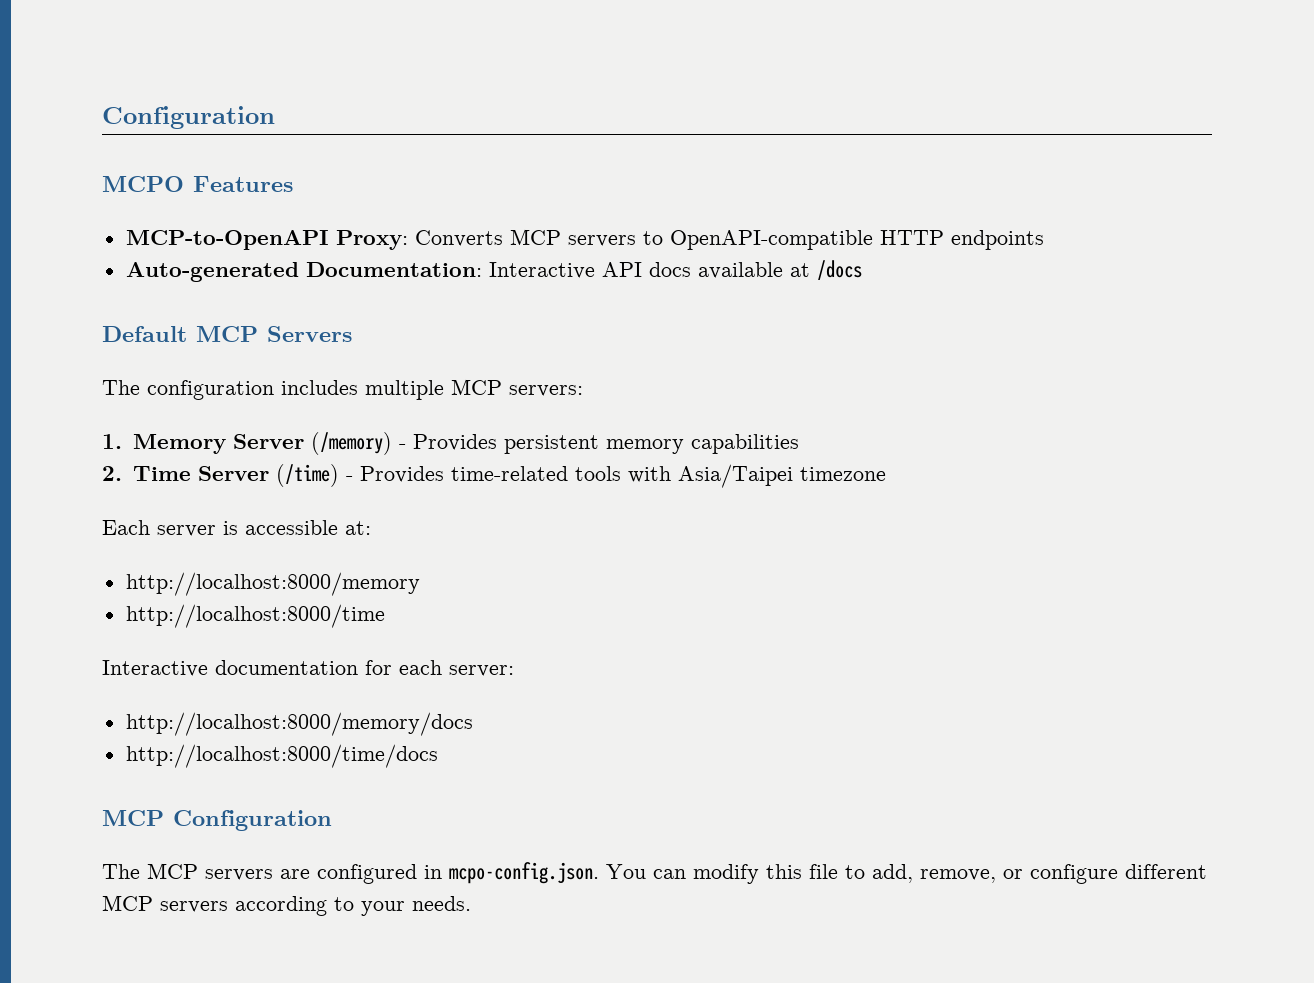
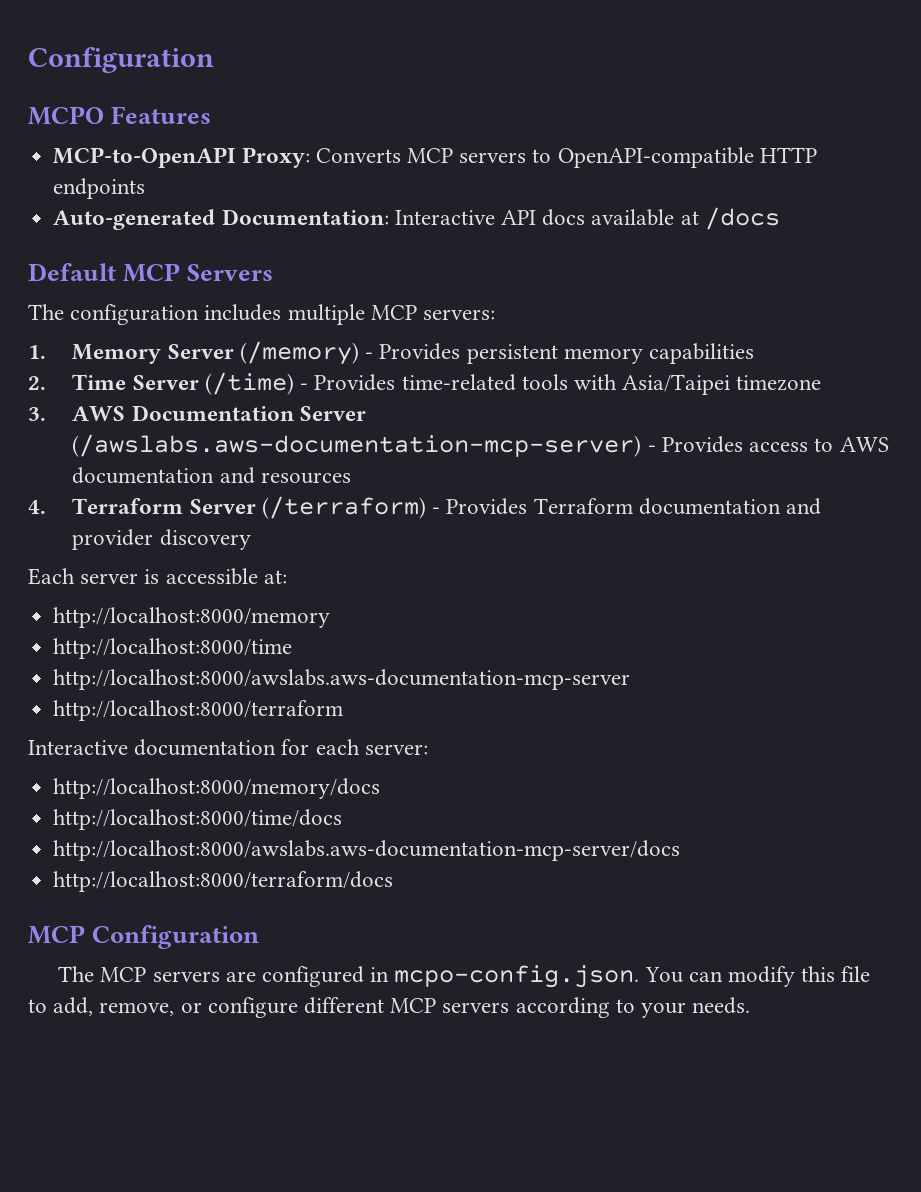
+ 3. AWS Documentation Server (/awslabs.aws-documentation-mcp-server) - Provides access to AWS documentation and resources
+ 4. Terraform Server (/terraform) - Provides Terraform documentation and provider discovery
+ http://localhost:8000/awslabs.aws-documentation-mcp-server
+ http://localhost:8000/terraform
+ http://localhost:8000/awslabs.aws-documentation-mcp-server/docs
+ http://localhost:8000/terraform/docs

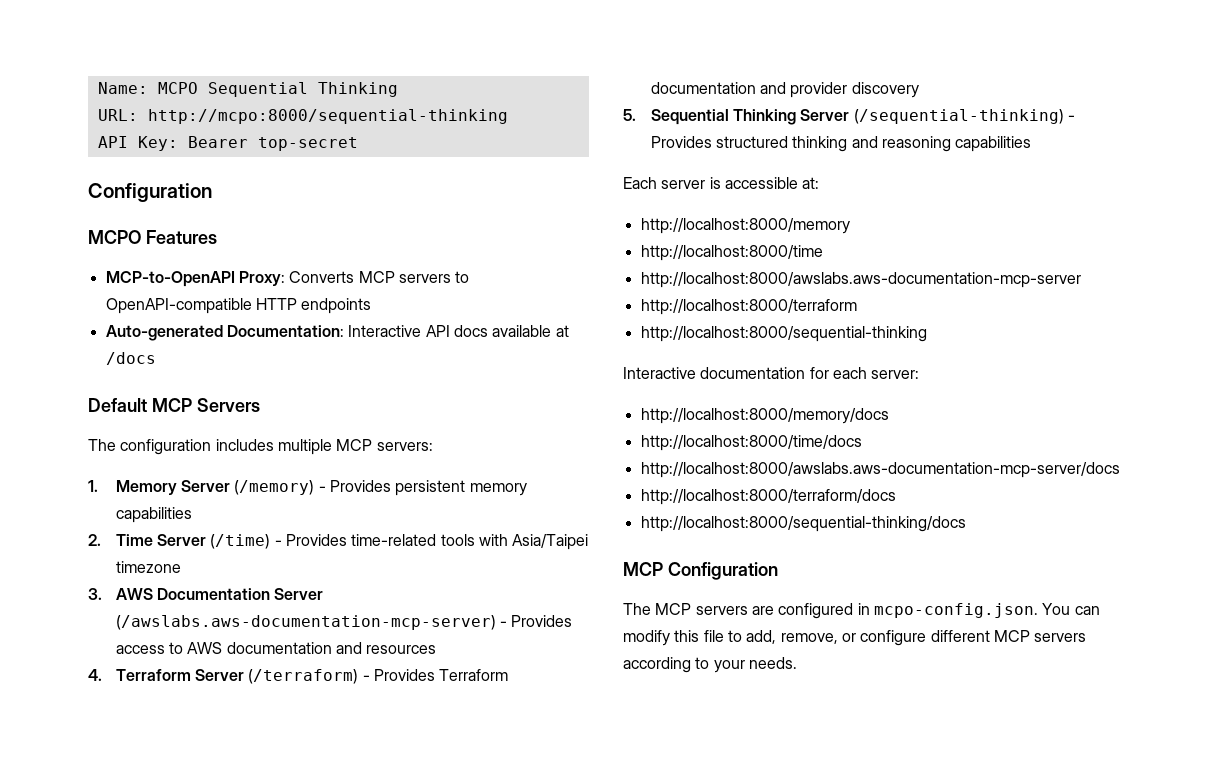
+ Name: MCPO Sequential Thinking
+ URL: http://mcpo:8000/sequential-thinking
+ API Key: Bearer top-secret
+ 5. Sequential Thinking Server (/sequential-thinking) - Provides structured thinking and reasoning capabilities
+ http://localhost:8000/sequential-thinking
+ http://localhost:8000/sequential-thinking/docs

